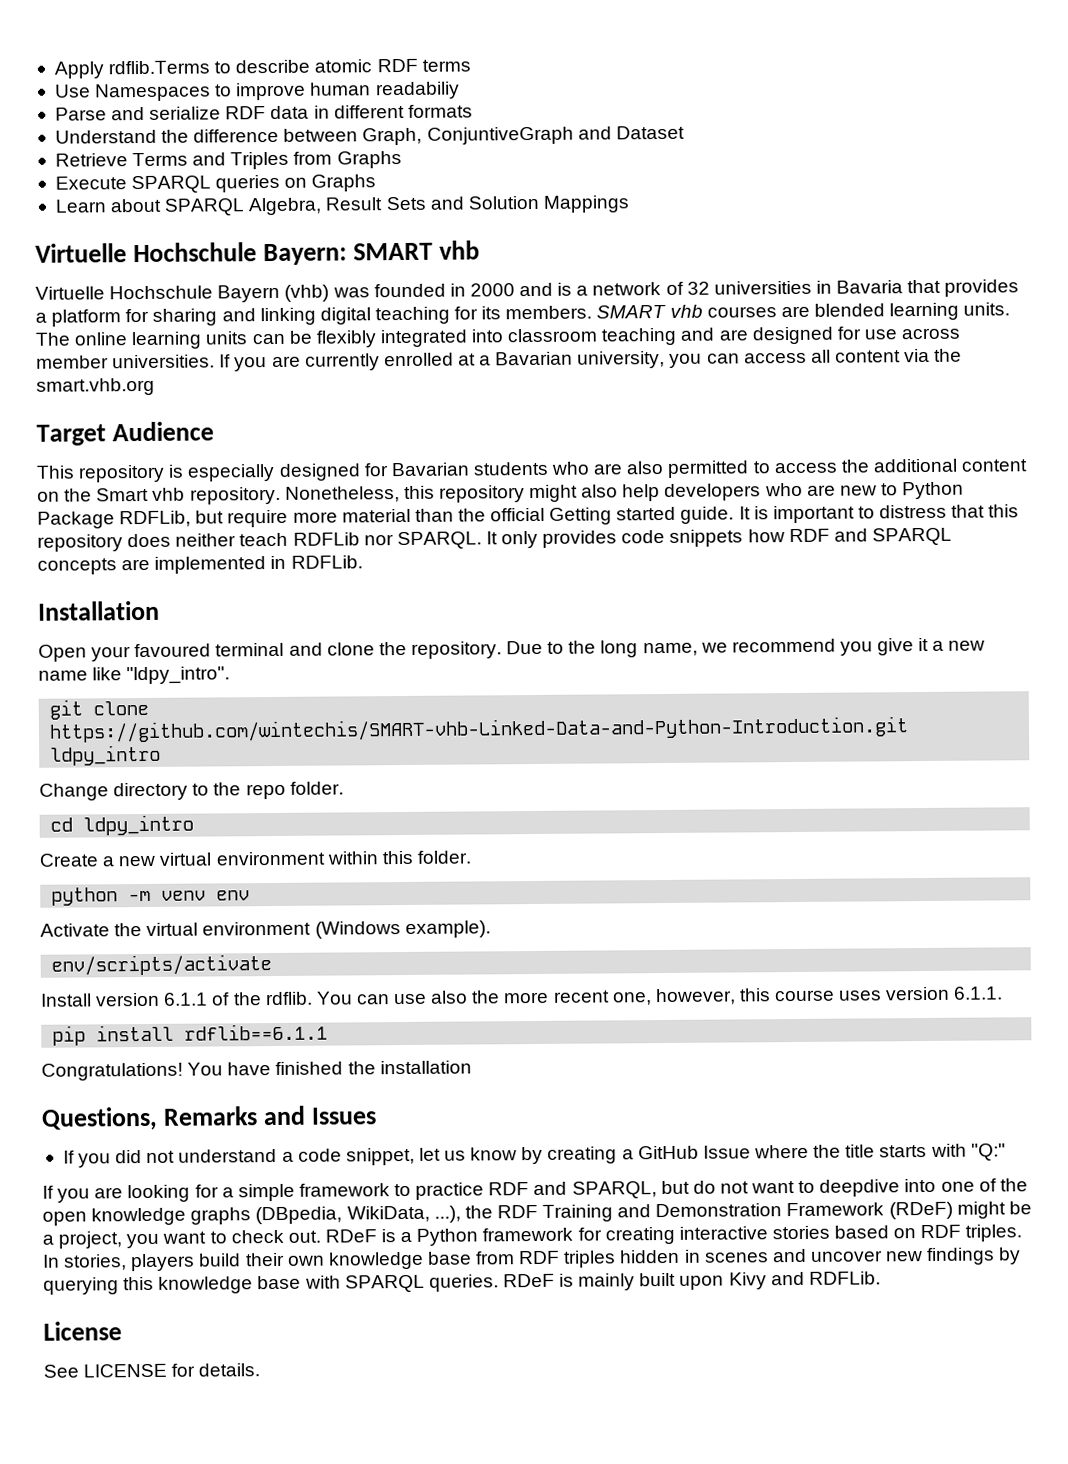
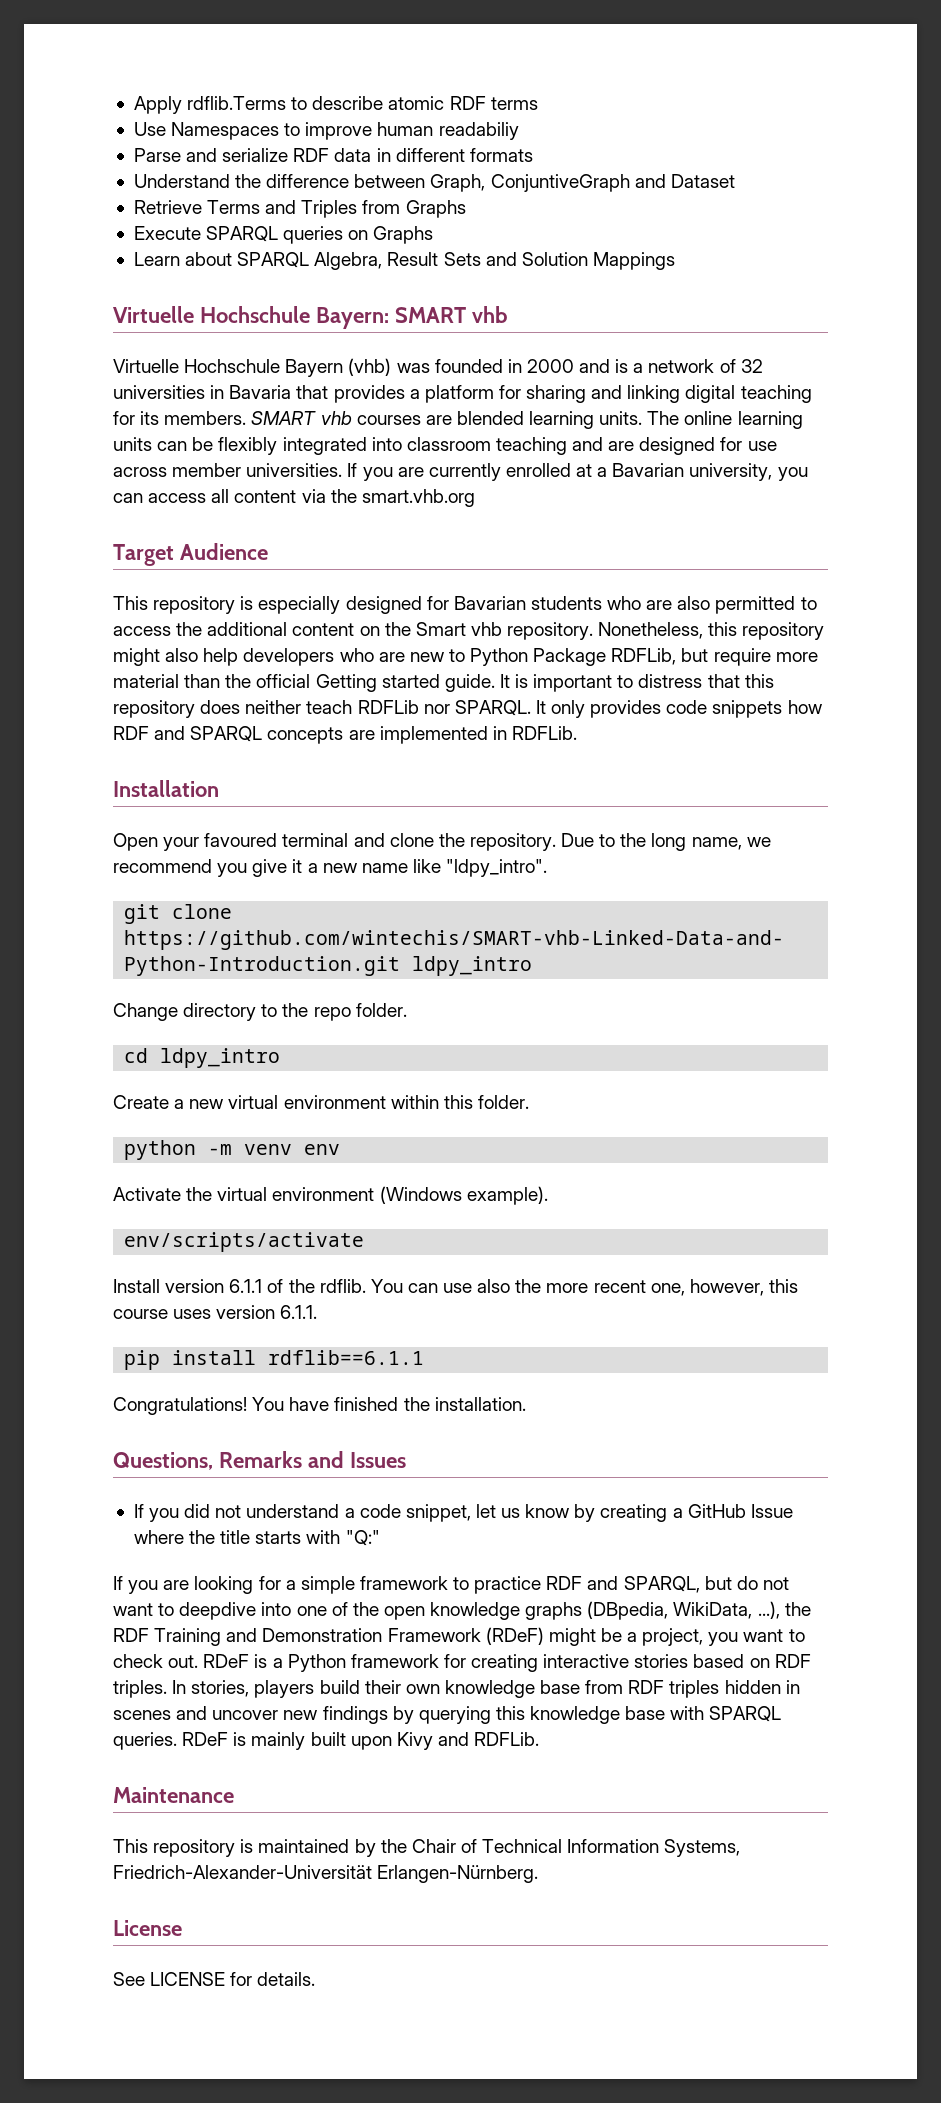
- You have finished the installation
+ You have finished the installation.
+ Maintenance
+ This repository is maintained by the Chair of Technical Information Systems, Friedrich-Alexander-Universität Erlangen-Nürnberg.

